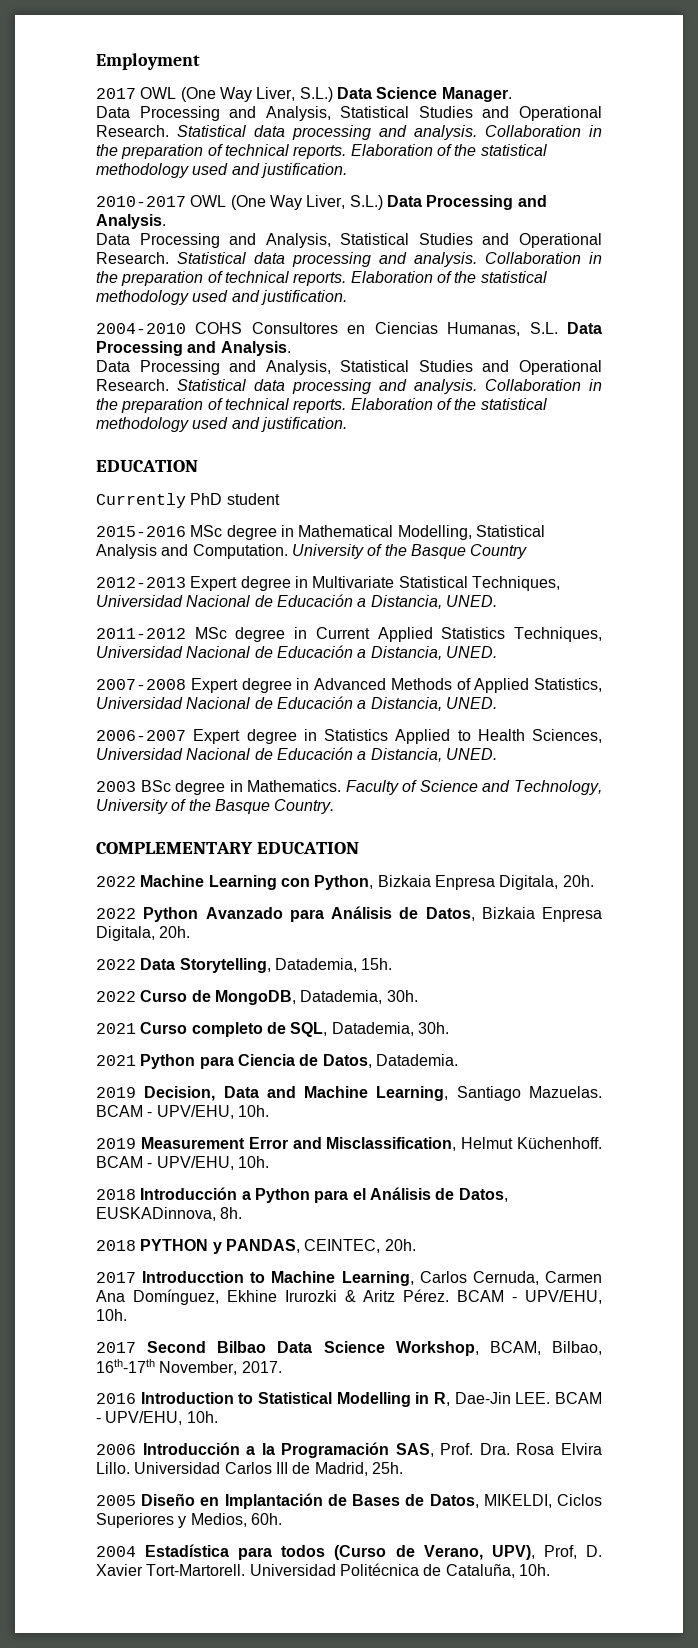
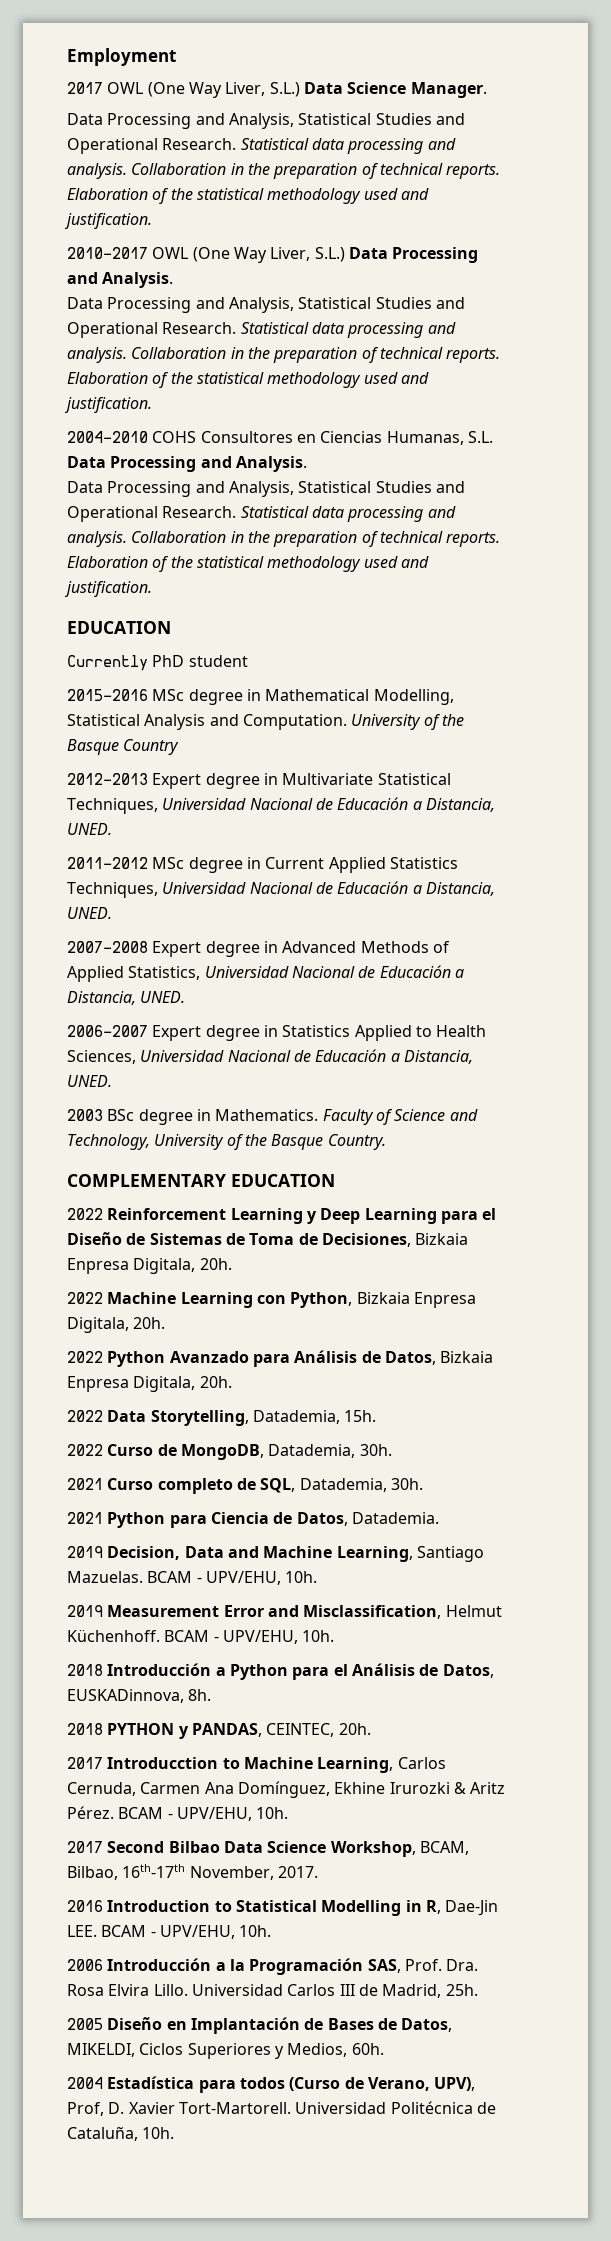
+ 2022 Reinforcement Learning y Deep Learning para el Diseño de Sistemas de Toma de Decisiones, Bizkaia Enpresa Digitala, 20h.

